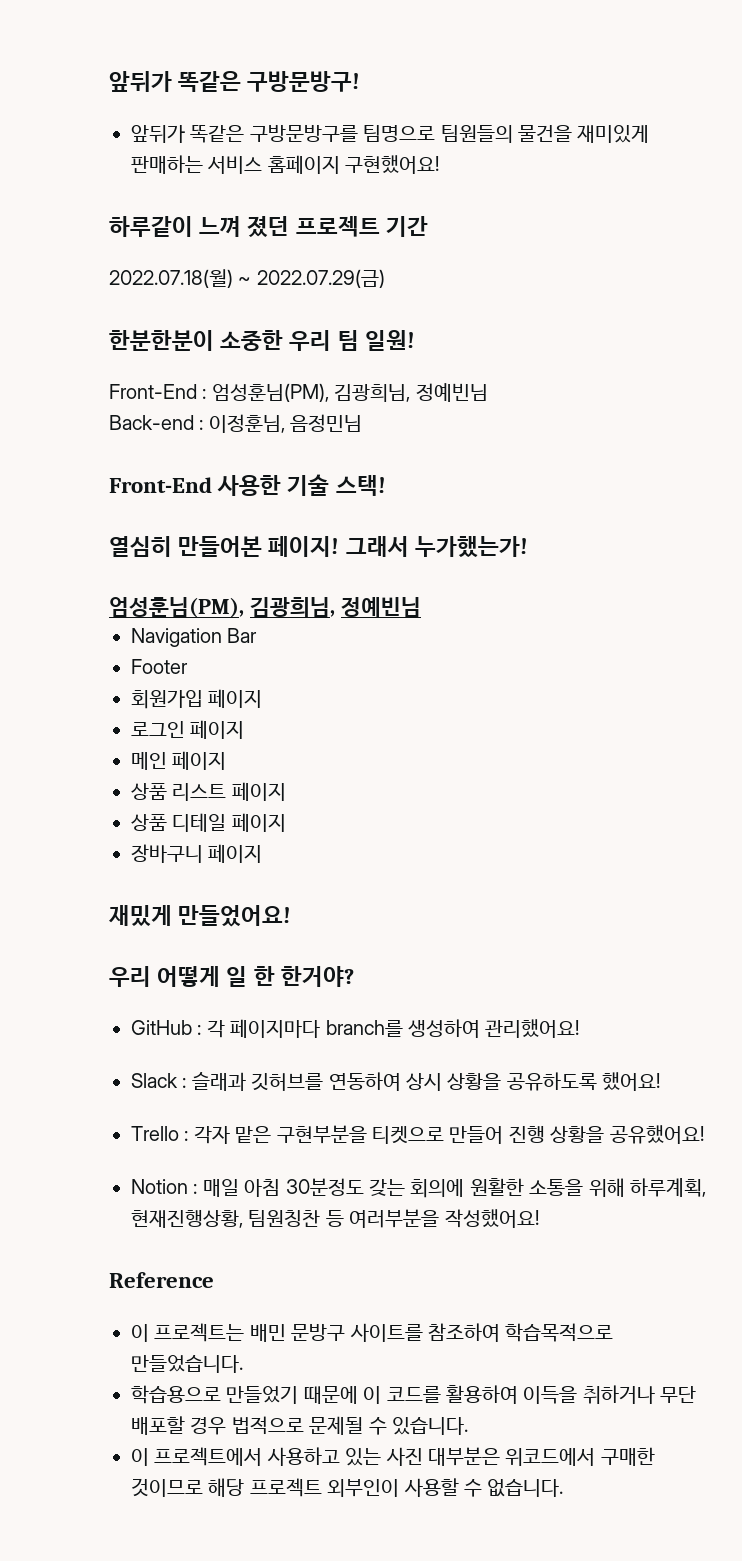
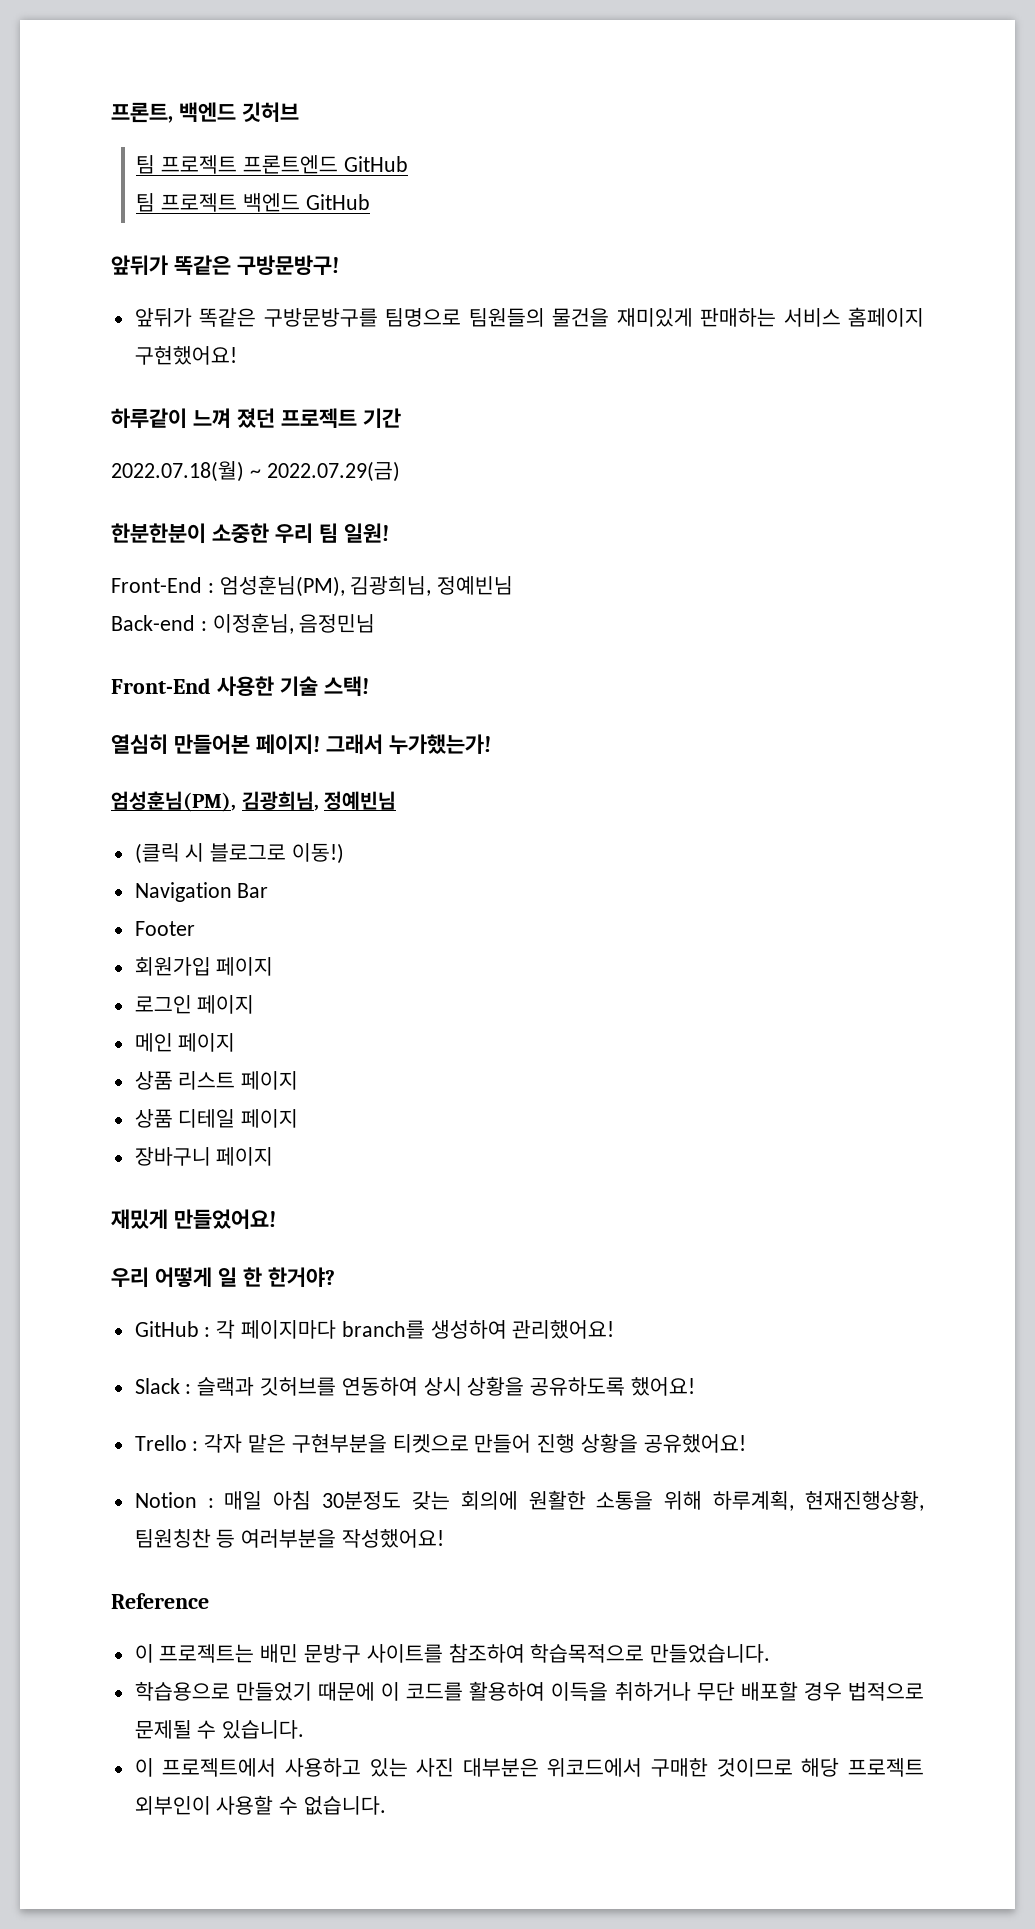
+ 프론트, 백엔드 깃허브
+ 팀 프로젝트 프론트엔드 GitHub
+ 팀 프로젝트 백엔드 GitHub
+ (클릭 시 블로그로 이동!)
- Slack : 슬래과 깃허브를 연동하여 상시 상황을 공유하도록 했어요!
+ Slack : 슬랙과 깃허브를 연동하여 상시 상황을 공유하도록 했어요!

